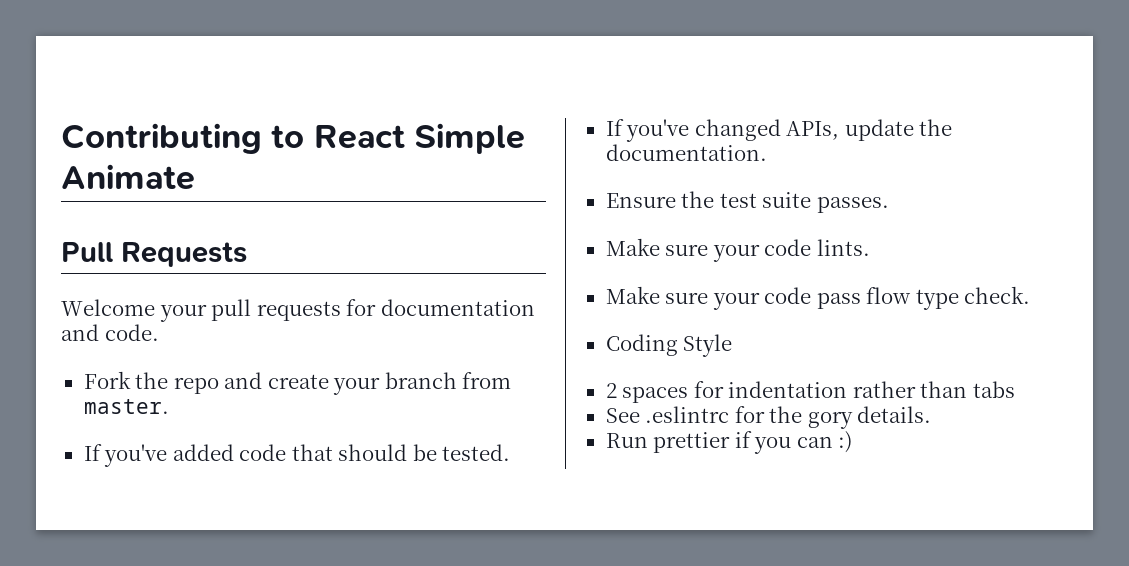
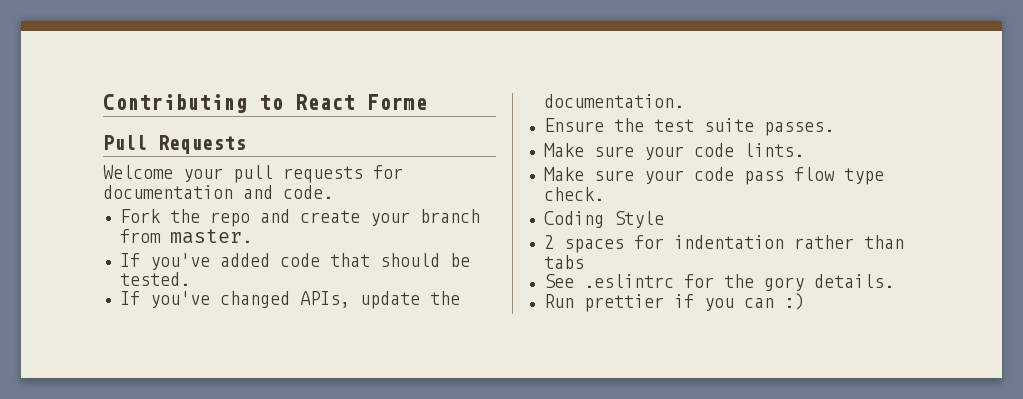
- Contributing to React Simple Animate
+ Contributing to React Forme

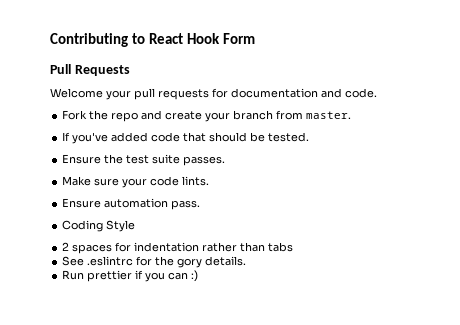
- Contributing to React Forme
+ Contributing to React Hook Form
- If you've changed APIs, update the documentation.
- Make sure your code pass flow type check.
+ Ensure automation pass.

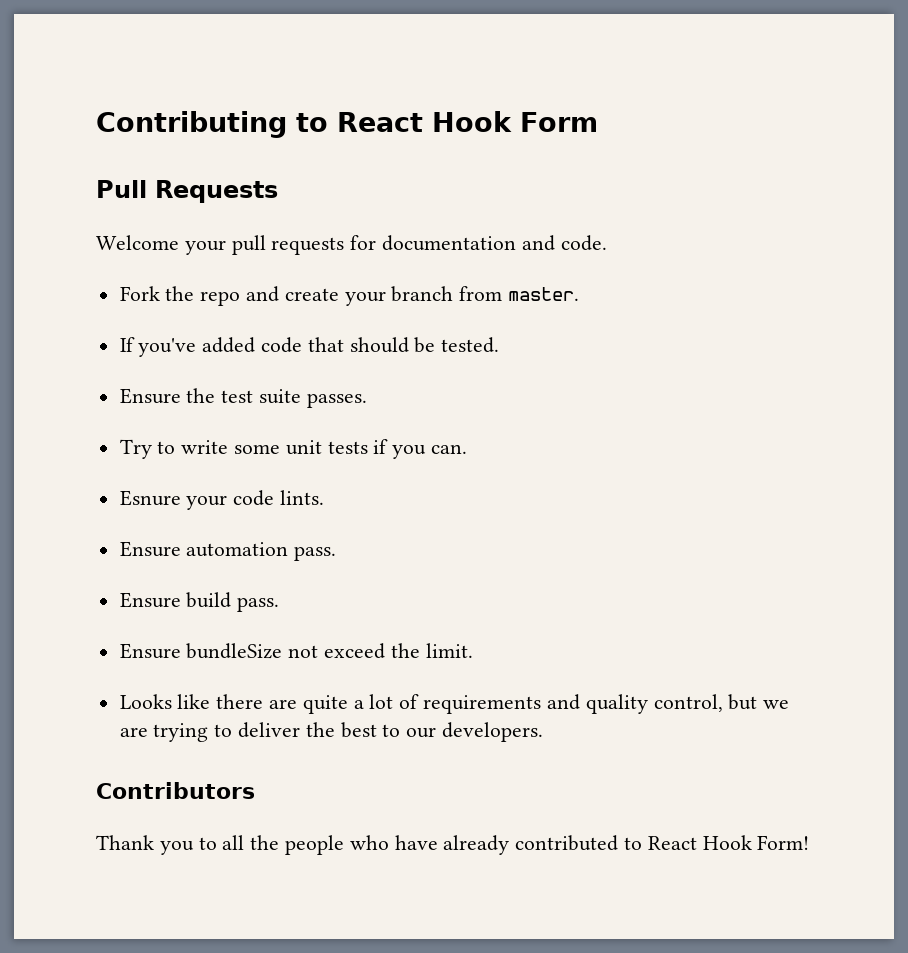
- Make sure your code lints.
+ Try to write some unit tests if you can.
+ Esnure your code lints.
- Coding Style
- 2 spaces for indentation rather than tabs
- See .eslintrc for the gory details.
- Run prettier if you can :)
+ Ensure build pass.
+ Ensure bundleSize not exceed the limit.
+ Looks like there are quite a lot of requirements and quality control, but we are trying to deliver the best to our developers.
+ Contributors
+ Thank you to all the people who have already contributed to React Hook Form!

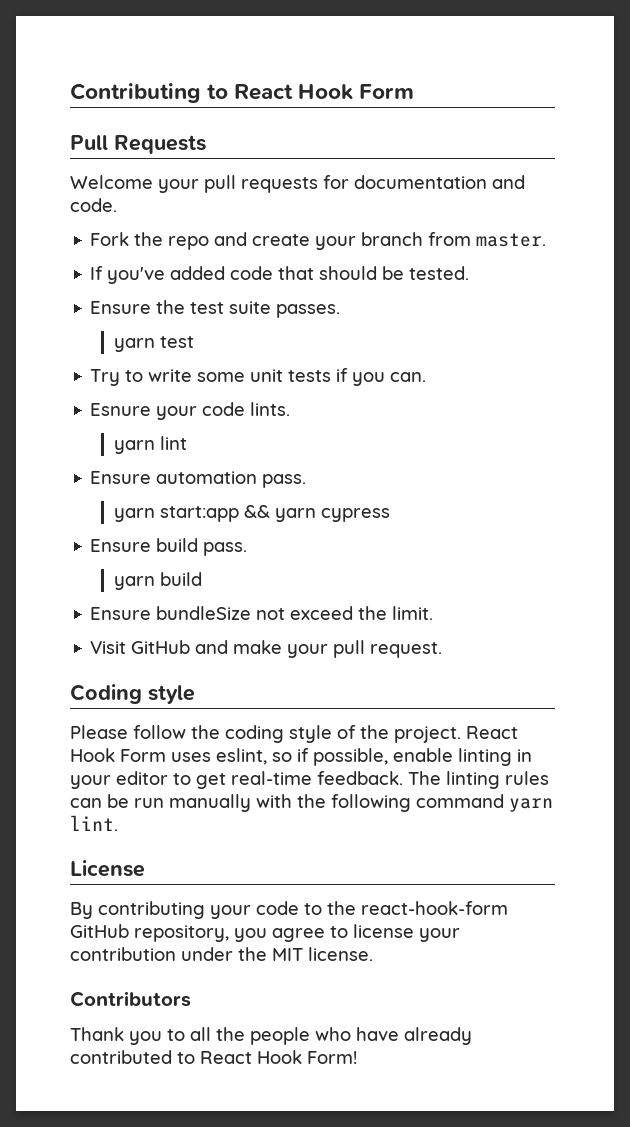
+ yarn test
+ yarn lint
+ yarn start:app && yarn cypress
+ yarn build
- Looks like there are quite a lot of requirements and quality control, but we are trying to deliver the best to our developers.
+ Visit GitHub and make your pull request.
+ Coding style
+ Please follow the coding style of the project. React Hook Form uses eslint, so if possible, enable linting in your editor to get real-time feedback. The linting rules can be run manually with the following command yarn lint.
+ License
+ By contributing your code to the react-hook-form GitHub repository, you agree to license your contribution under the MIT license.

